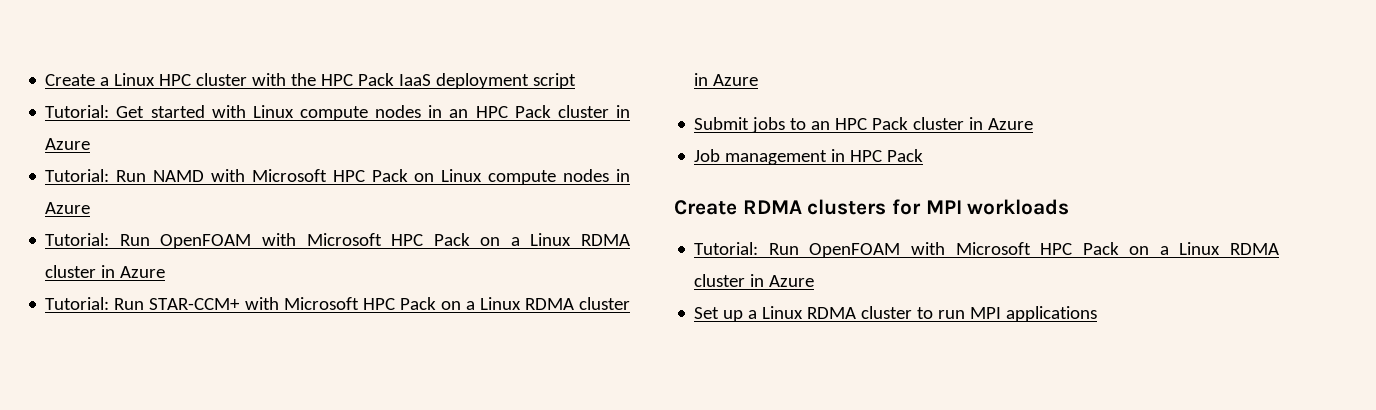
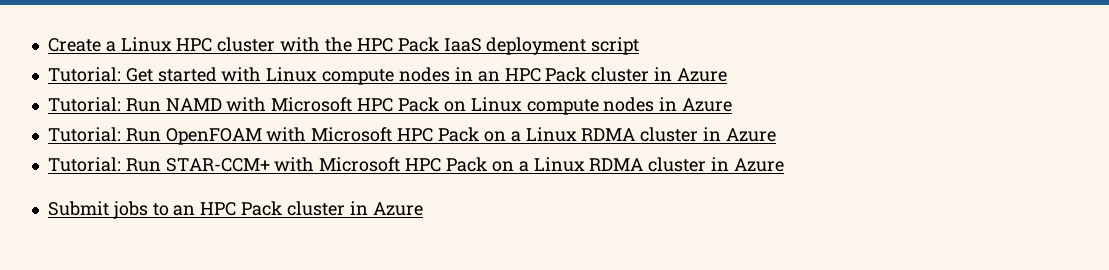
- Job management in HPC Pack
- Create RDMA clusters for MPI workloads
- Tutorial: Run OpenFOAM with Microsoft HPC Pack on a Linux RDMA cluster in Azure
- Set up a Linux RDMA cluster to run MPI applications

